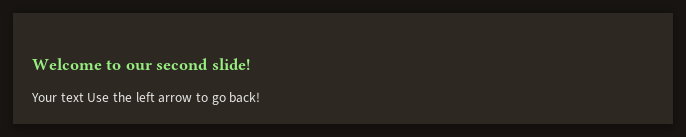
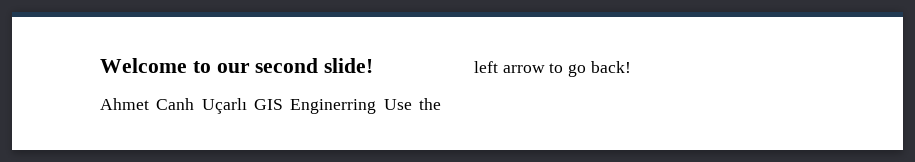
- Your text Use the left arrow to go back!
+ Ahmet Canh Uçarlı GIS Enginerring Use the left arrow to go back!

